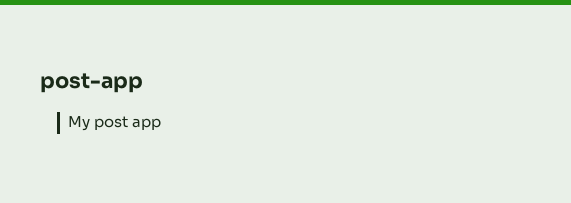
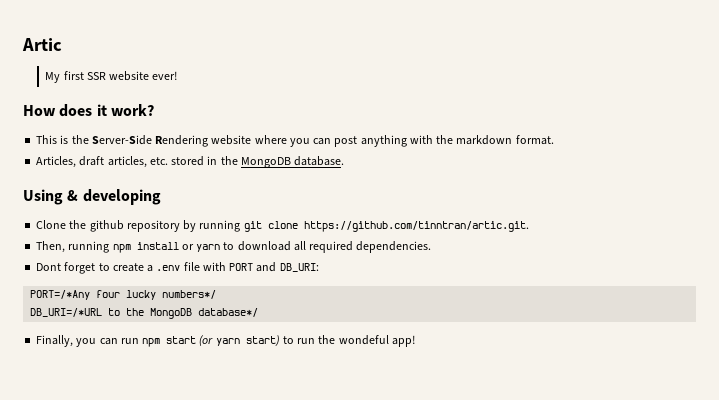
- post-app
+ Artic
- My post app
+ My first SSR website ever!
+ How does it work?
+ This is the Server-Side Rendering website where you can post anything with the markdown format.
+ Articles, draft articles, etc. stored in the MongoDB database.
+ Using & developing
+ Clone the github repository by running git clone https://github.com/tinntran/artic.git.
+ Then, running npm install or yarn to download all required dependencies.
+ Dont forget to create a .env file with PORT and DB_URI:
+ PORT=/*Any four lucky numbers*/
+ DB_URI=/*URL to the MongoDB database*/
+ Finally, you can run npm start (or yarn start) to run the wondeful app!

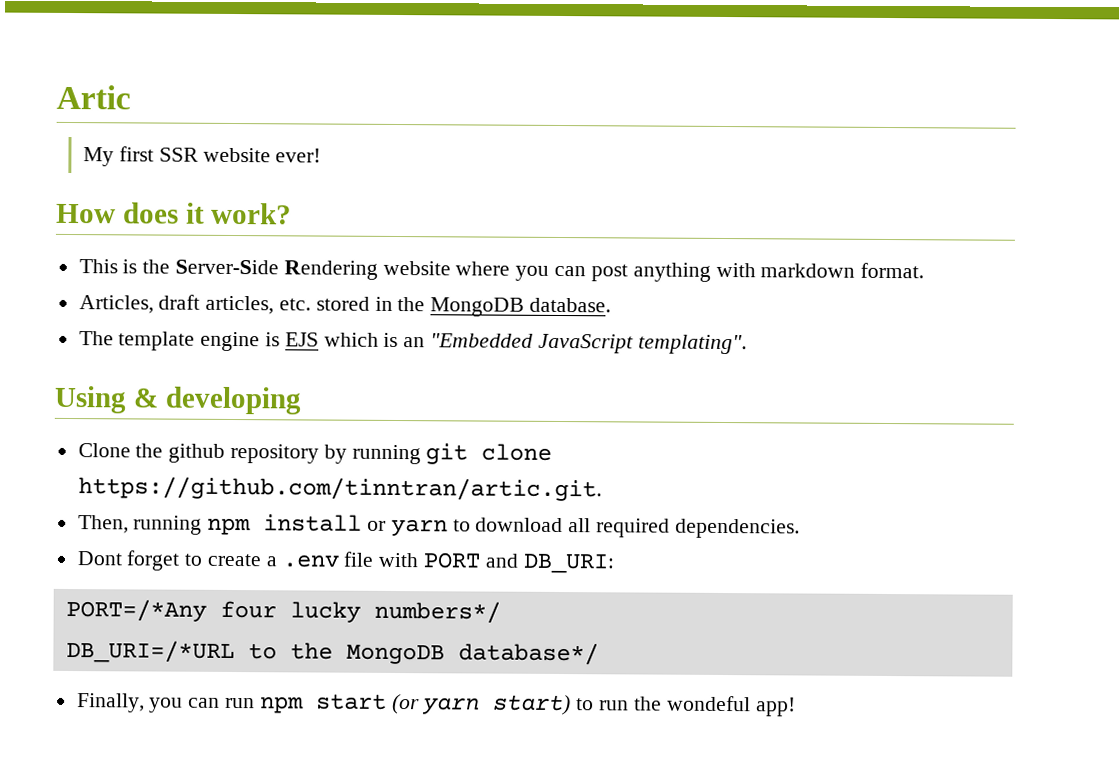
- This is the Server-Side Rendering website where you can post anything with the markdown format.
+ This is the Server-Side Rendering website where you can post anything with markdown format.
+ The template engine is EJS which is an "Embedded JavaScript templating".

